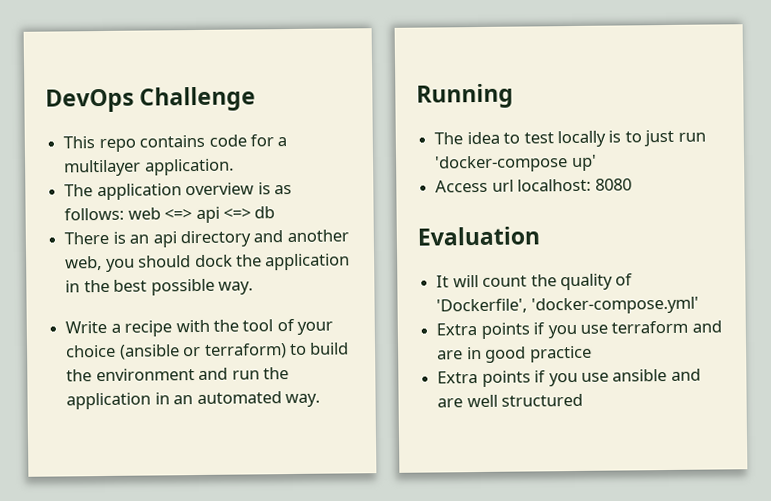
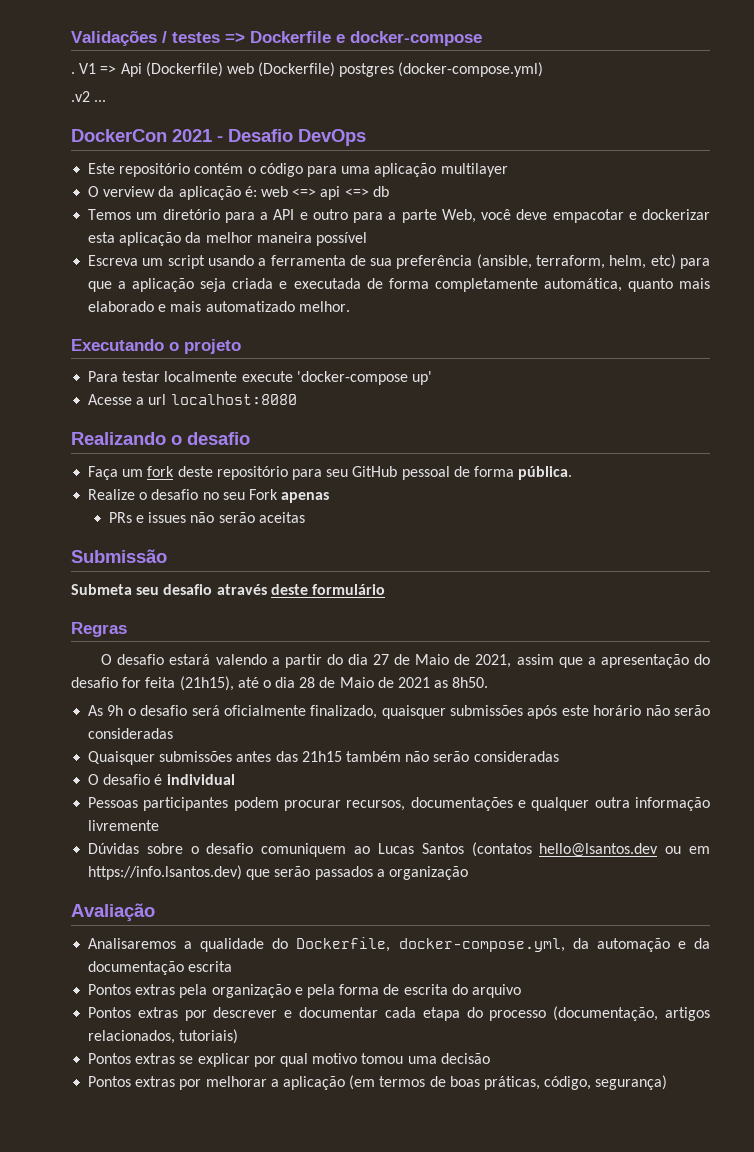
- DevOps Challenge
- This repo contains code for a multilayer application.
- The application overview is as follows: web <=> api <=> db
+ Validações / testes => Dockerfile e docker-compose
+ . V1 => Api (Dockerfile) web (Dockerfile) postgres (docker-compose.yml)
+ .v2 ...
+ DockerCon 2021 - Desafio DevOps
+ Este repositório contém o código para uma aplicação multilayer
+ O verview da aplicação é: web <=> api <=> db
- There is an api directory and another web, you should dock the application in the best possible way.
- Write a recipe with the tool of your choice (ansible or terraform) to build the environment and run the application in an automated way.
- Running
- The idea to test locally is to just run 'docker-compose up'
- Access url localhost: 8080
- Evaluation
- It will count the quality of 'Dockerfile', 'docker-compose.yml'
- Extra points if you use terraform and are in good practice
- Extra points if you use ansible and are well structured
+ Temos um diretório para a API e outro para a parte Web, você deve empacotar e dockerizar esta aplicação da melhor maneira possível
+ Escreva um script usando a ferramenta de sua preferência (ansible, terraform, helm, etc) para que a aplicação seja criada e executada de forma completamente automática, quanto mais elaborado e mais automatizado melhor.
+ Executando o projeto
+ Para testar localmente execute 'docker-compose up'
+ Acesse a url localhost:8080
+ Realizando o desafio
+ Faça um fork deste repositório para seu GitHub pessoal de forma pública.
+ Realize o desafio no seu Fork apenas
+ PRs e issues não serão aceitas
+ Submissão
+ Submeta seu desafio através deste formulário
+ Regras
+ O desafio estará valendo a partir do dia 27 de Maio de 2021, assim que a apresentação do desafio for feita (21h15), até o dia 28 de Maio de 2021 as 8h50.
+ As 9h o desafio será oficialmente finalizado, quaisquer submissões após este horário não serão consideradas
+ Quaisquer submissões antes das 21h15 também não serão consideradas
+ O desafio é individual
+ Pessoas participantes podem procurar recursos, documentações e qualquer outra informação livremente
+ Dúvidas sobre o desafio comuniquem ao Lucas Santos (contatos hello@lsantos.dev ou em https://info.lsantos.dev) que serão passados a organização
+ Avaliação
+ Analisaremos a qualidade do Dockerfile, docker-compose.yml, da automação e da documentação escrita
+ Pontos extras pela organização e pela forma de escrita do arquivo
+ Pontos extras por descrever e documentar cada etapa do processo (documentação, artigos relacionados, tutoriais)
+ Pontos extras se explicar por qual motivo tomou uma decisão
+ Pontos extras por melhorar a aplicação (em termos de boas práticas, código, segurança)

